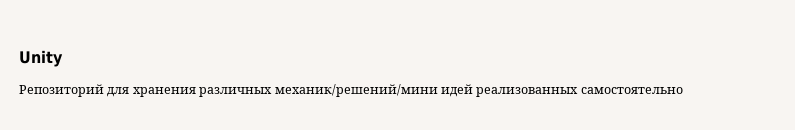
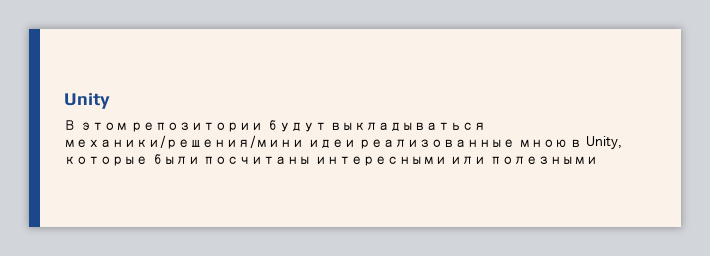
- Репозиторий для хранения различных механик/решений/мини идей реализованных самостоятельно
+ В этом репозитории будут выкладываться механики/решения/мини идеи реализованные мною в Unity, которые были посчитаны интересными или полезными

